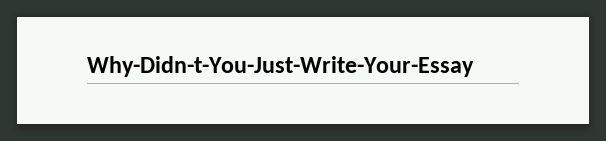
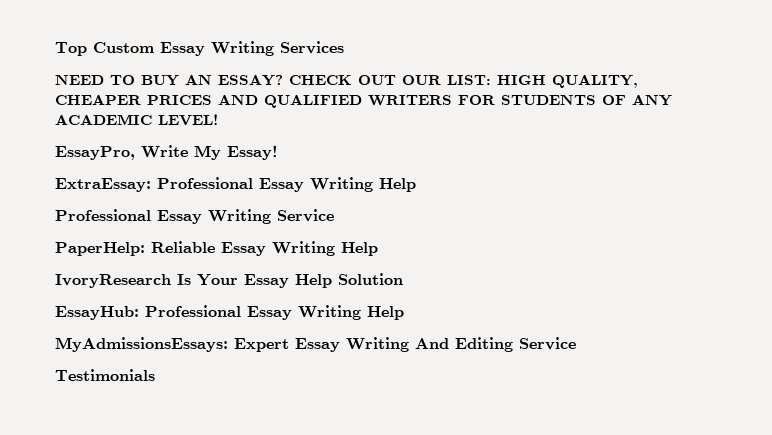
- Why-Didn-t-You-Just-Write-Your-Essay
+ Top Custom Essay Writing Services
+ NEED TO BUY AN ESSAY? CHECK OUT OUR LIST: HIGH QUALITY, CHEAPER PRICES AND QUALIFIED WRITERS FOR STUDENTS OF ANY ACADEMIC LEVEL!
+ EssayPro, Write My Essay!
+ ExtraEssay: Professional Essay Writing Help
+ Professional Essay Writing Service
+ PaperHelp: Reliable Essay Writing Help
+ IvoryResearch Is Your Essay Help Solution
+ EssayHub: Professional Essay Writing Help
+ MyAdmissionsEssays: Expert Essay Writing And Editing Service
+ Testimonials

